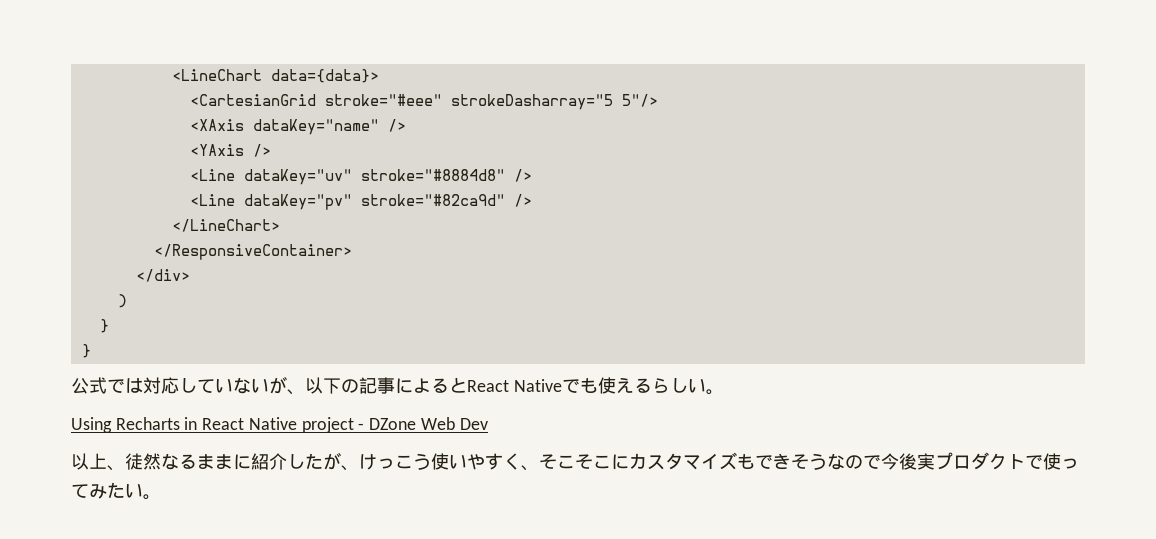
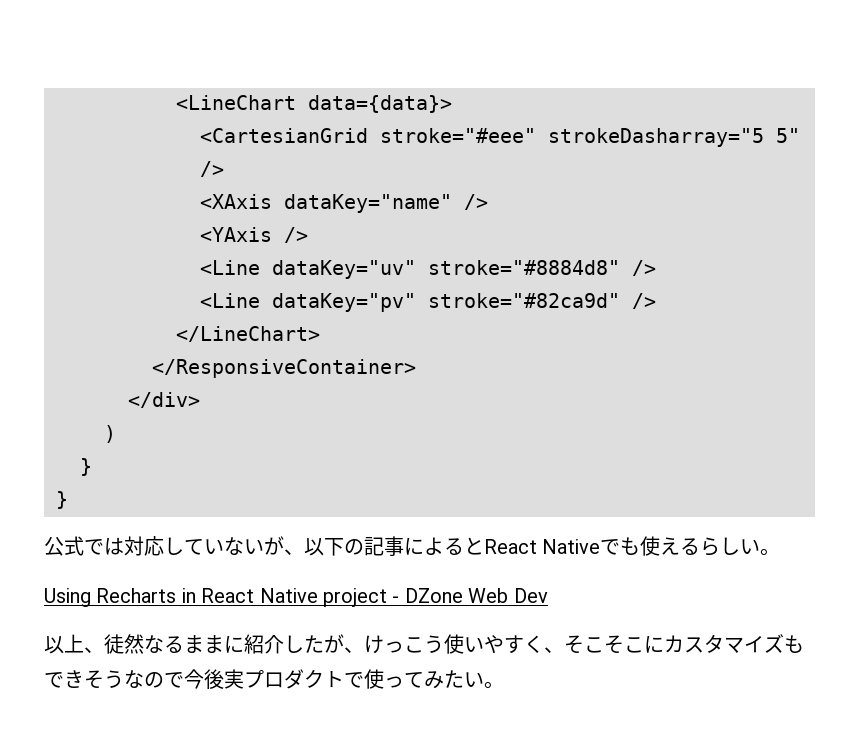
- <CartesianGrid stroke="#eee" strokeDasharray="5 5"/>
+ <CartesianGrid stroke="#eee" strokeDasharray="5 5" />

